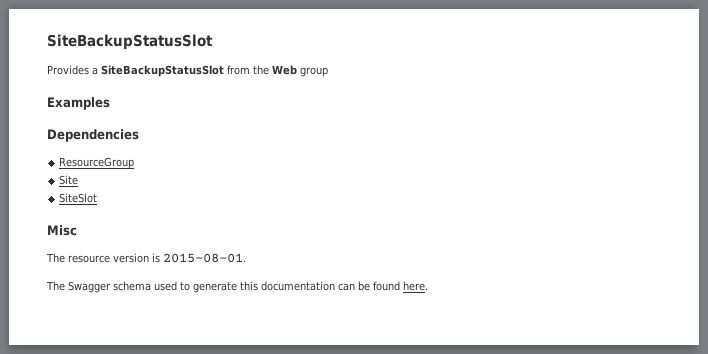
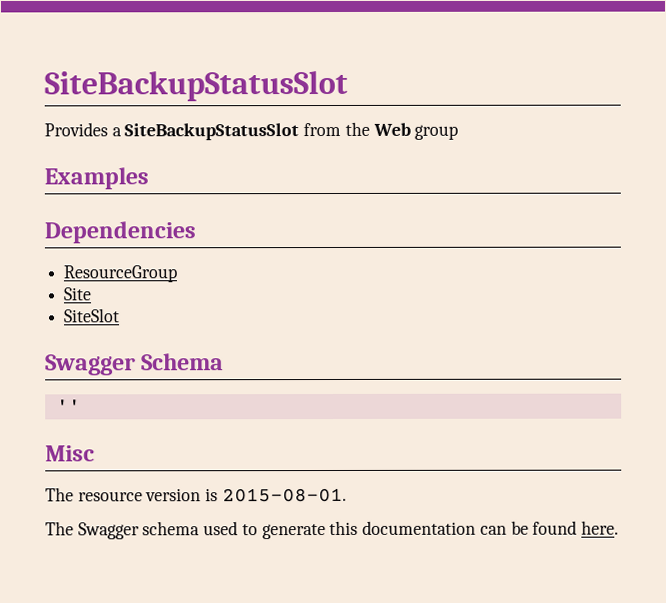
+ Swagger Schema
+ ''

